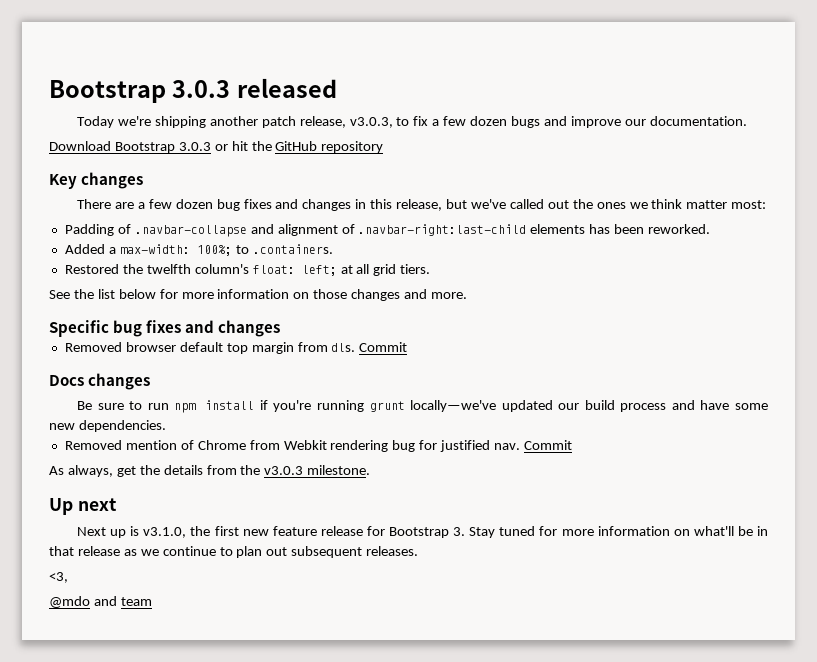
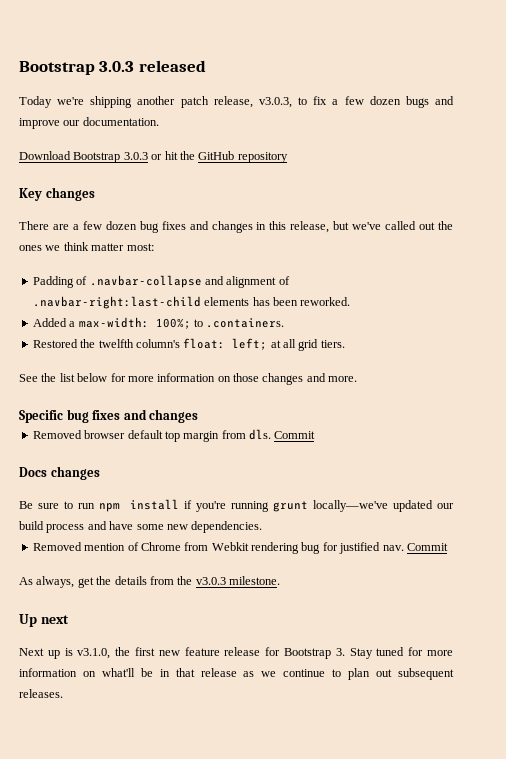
- <3,
- @mdo and team

